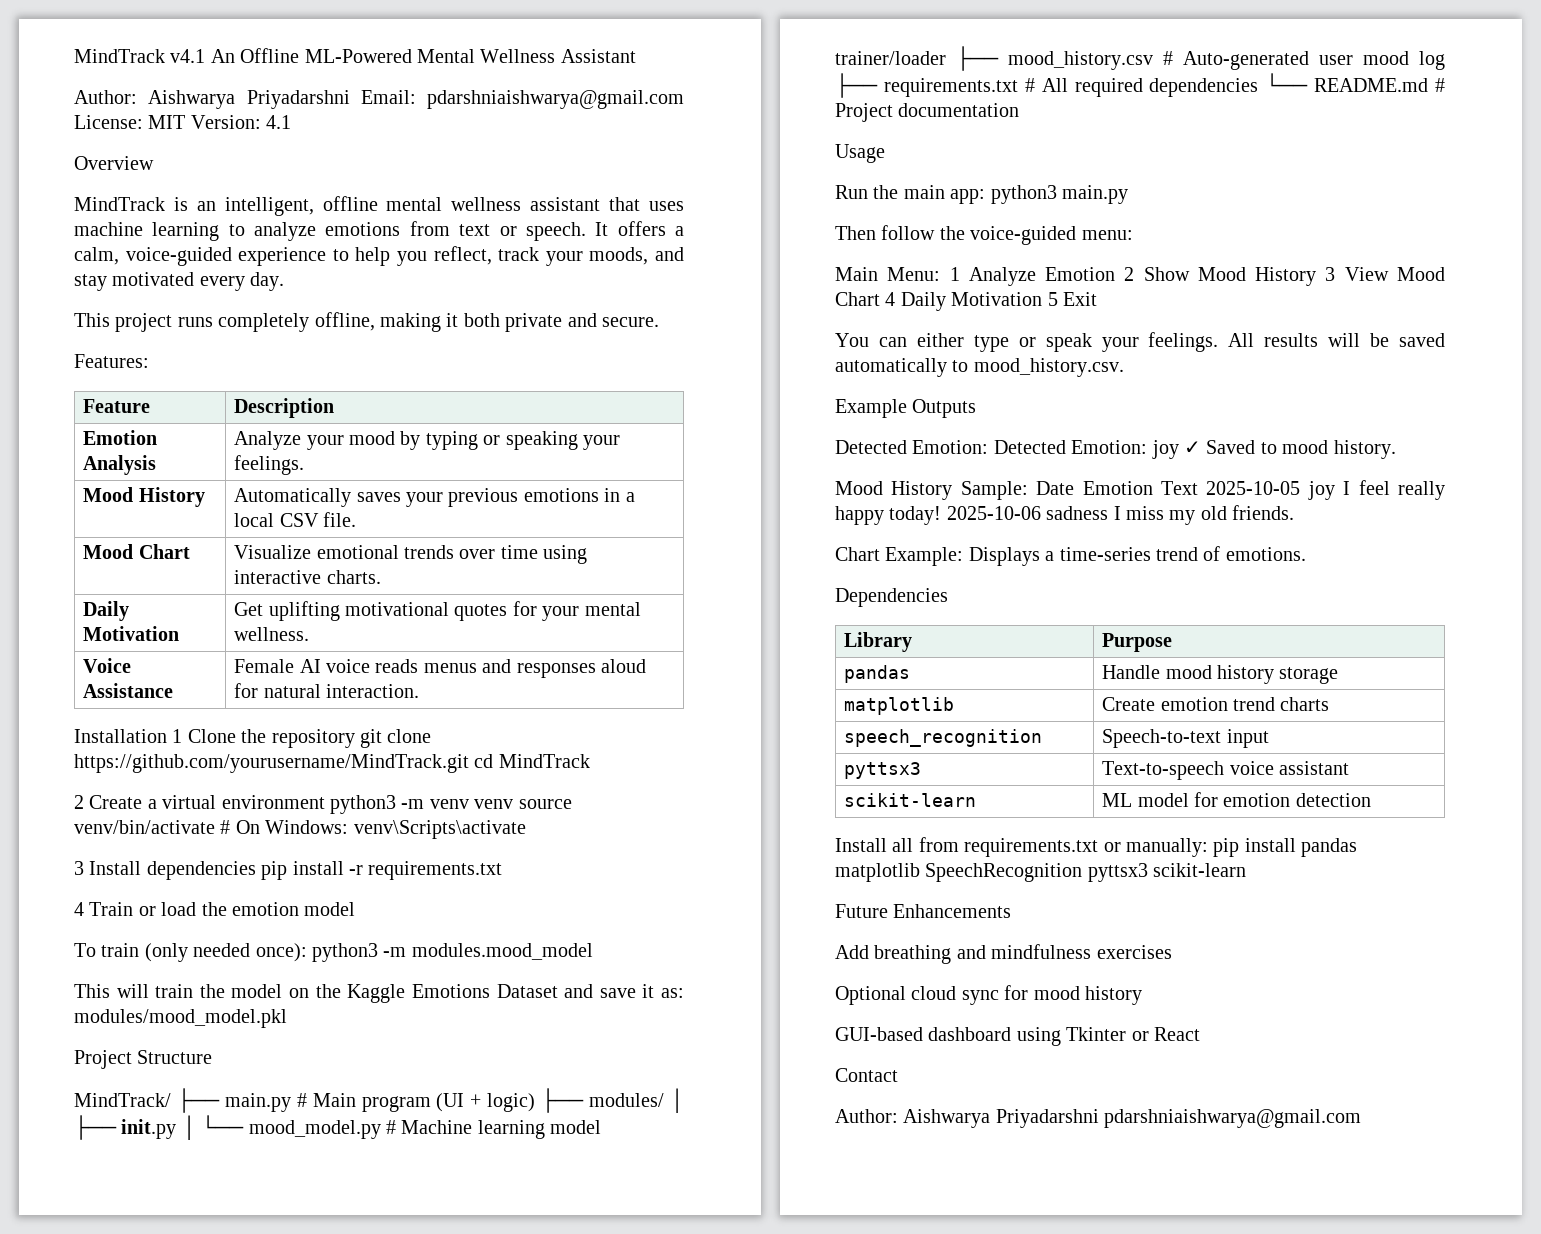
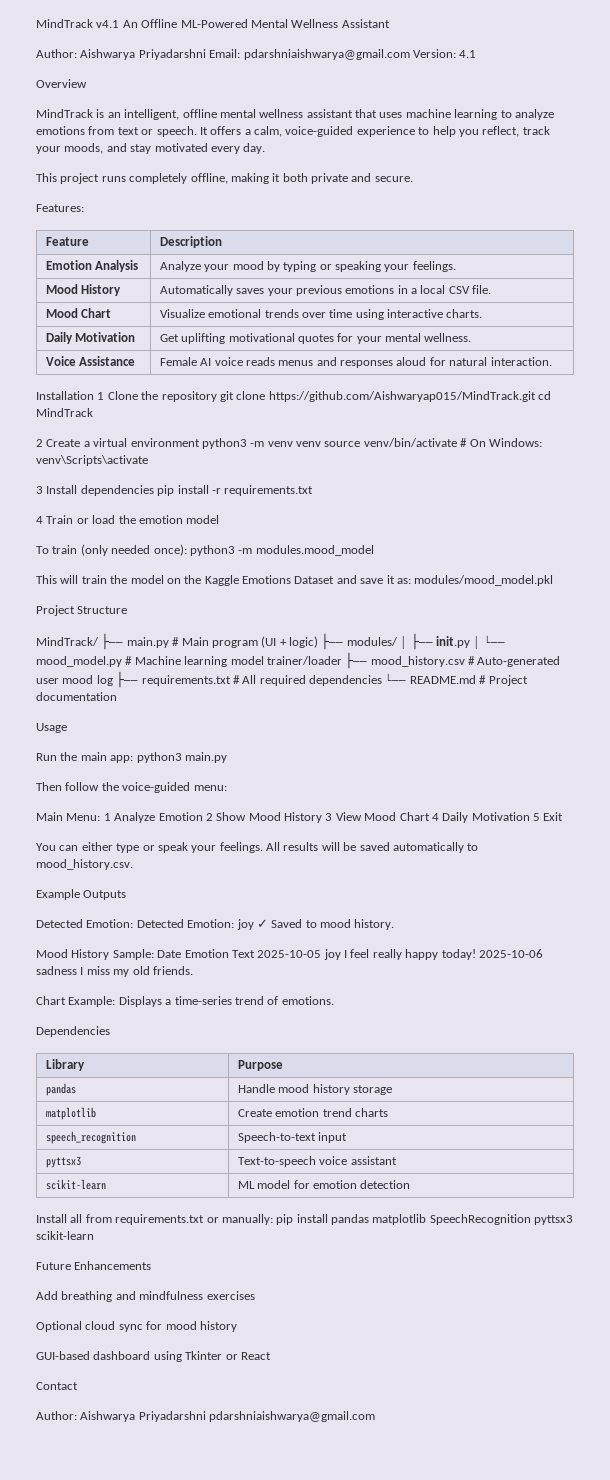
- Author: Aishwarya Priyadarshni Email: pdarshniaishwarya@gmail.com License: MIT Version: 4.1
+ Author: Aishwarya Priyadarshni Email: pdarshniaishwarya@gmail.com Version: 4.1
- Installation 1 Clone the repository git clone https://github.com/yourusername/MindTrack.git cd MindTrack
+ Installation 1 Clone the repository git clone https://github.com/Aishwaryap015/MindTrack.git cd MindTrack

